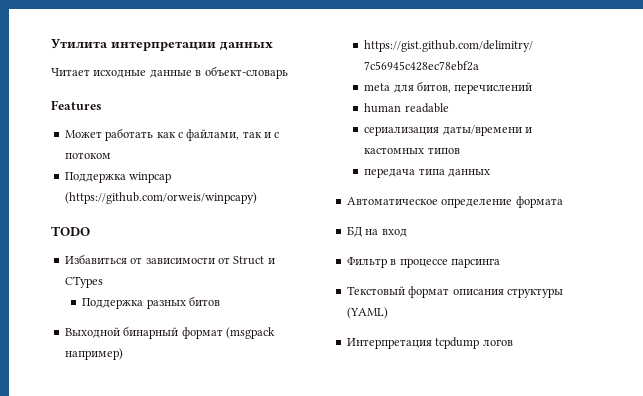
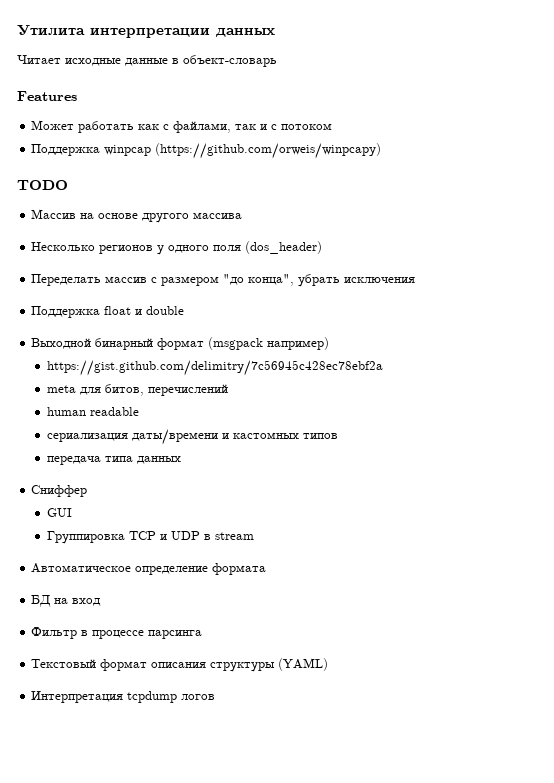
- Избавиться от зависимости от Struct и CTypes
- Поддержка разных битов
+ Массив на основе другого массива
+ Несколько регионов у одного поля (dos_header)
+ Переделать массив с размером "до конца", убрать исключения
+ Поддержка float и double
+ Сниффер
+ GUI
+ Группировка TCP и UDP в stream

